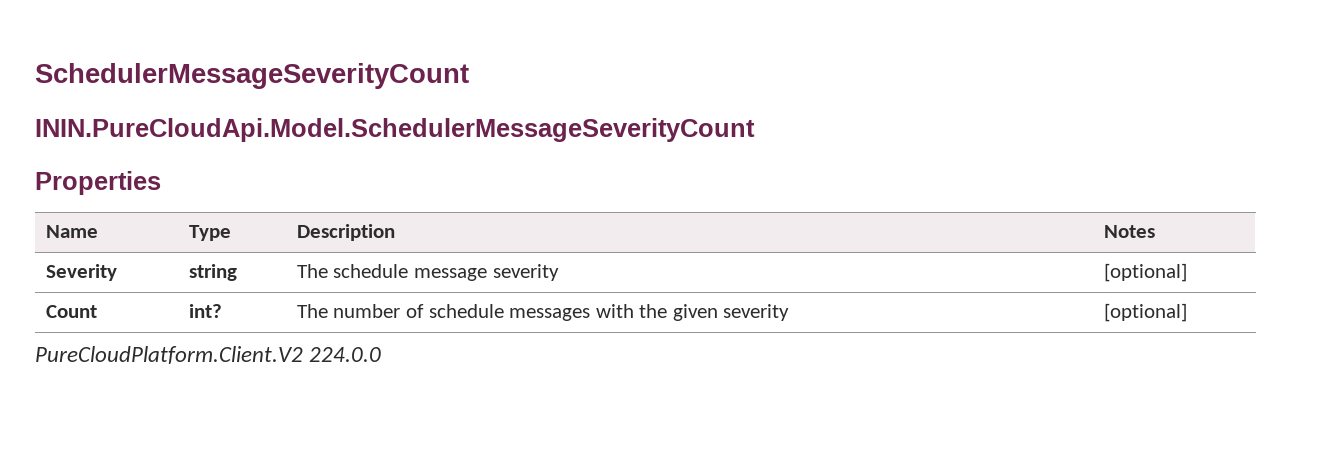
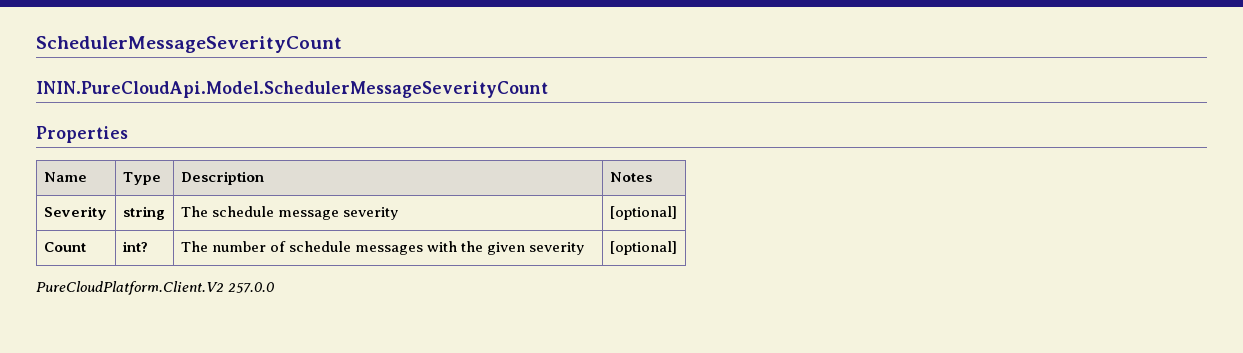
- PureCloudPlatform.Client.V2 224.0.0
+ PureCloudPlatform.Client.V2 257.0.0

